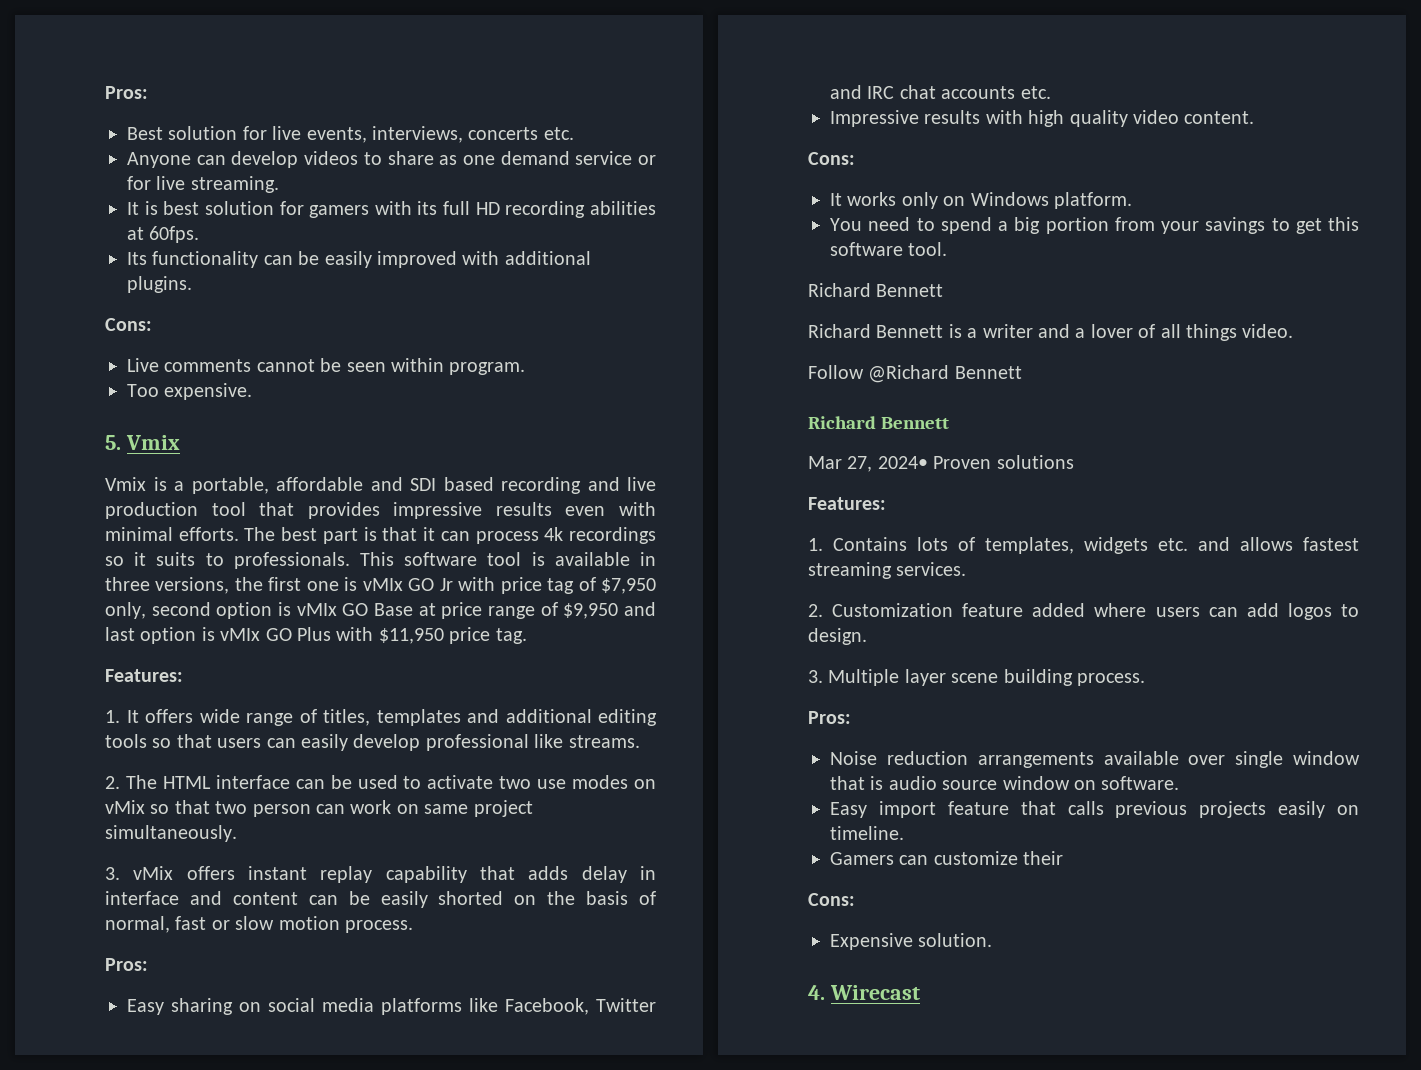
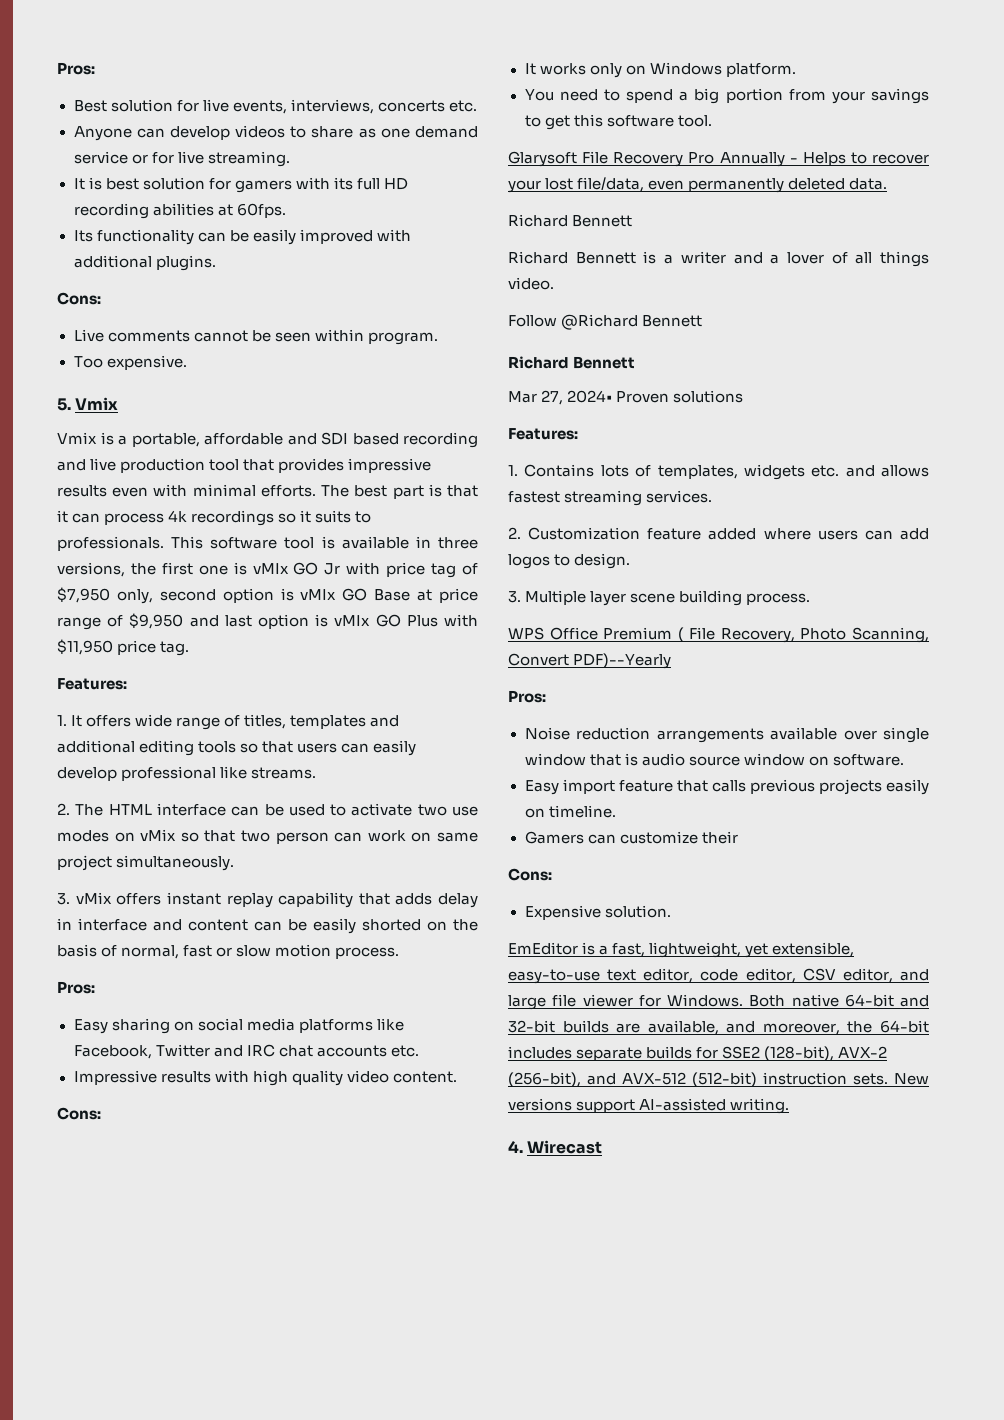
+ Glarysoft File Recovery Pro Annually - Helps to recover your lost file/data, even permanently deleted data.
+ WPS Office Premium ( File Recovery, Photo Scanning, Convert PDF)--Yearly
+ EmEditor is a fast, lightweight, yet extensible, easy-to-use text editor, code editor, CSV editor, and large file viewer for Windows. Both native 64-bit and 32-bit builds are available, and moreover, the 64-bit includes separate builds for SSE2 (128-bit), AVX-2 (256-bit), and AVX-512 (512-bit) instruction sets. New versions support AI-assisted writing.

